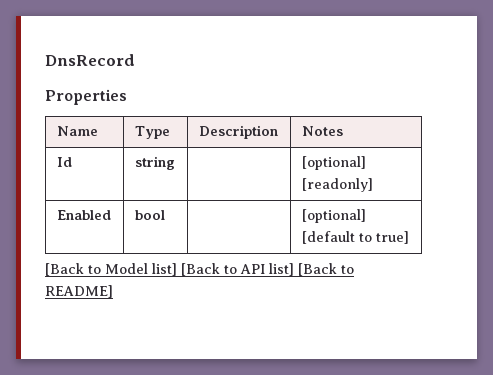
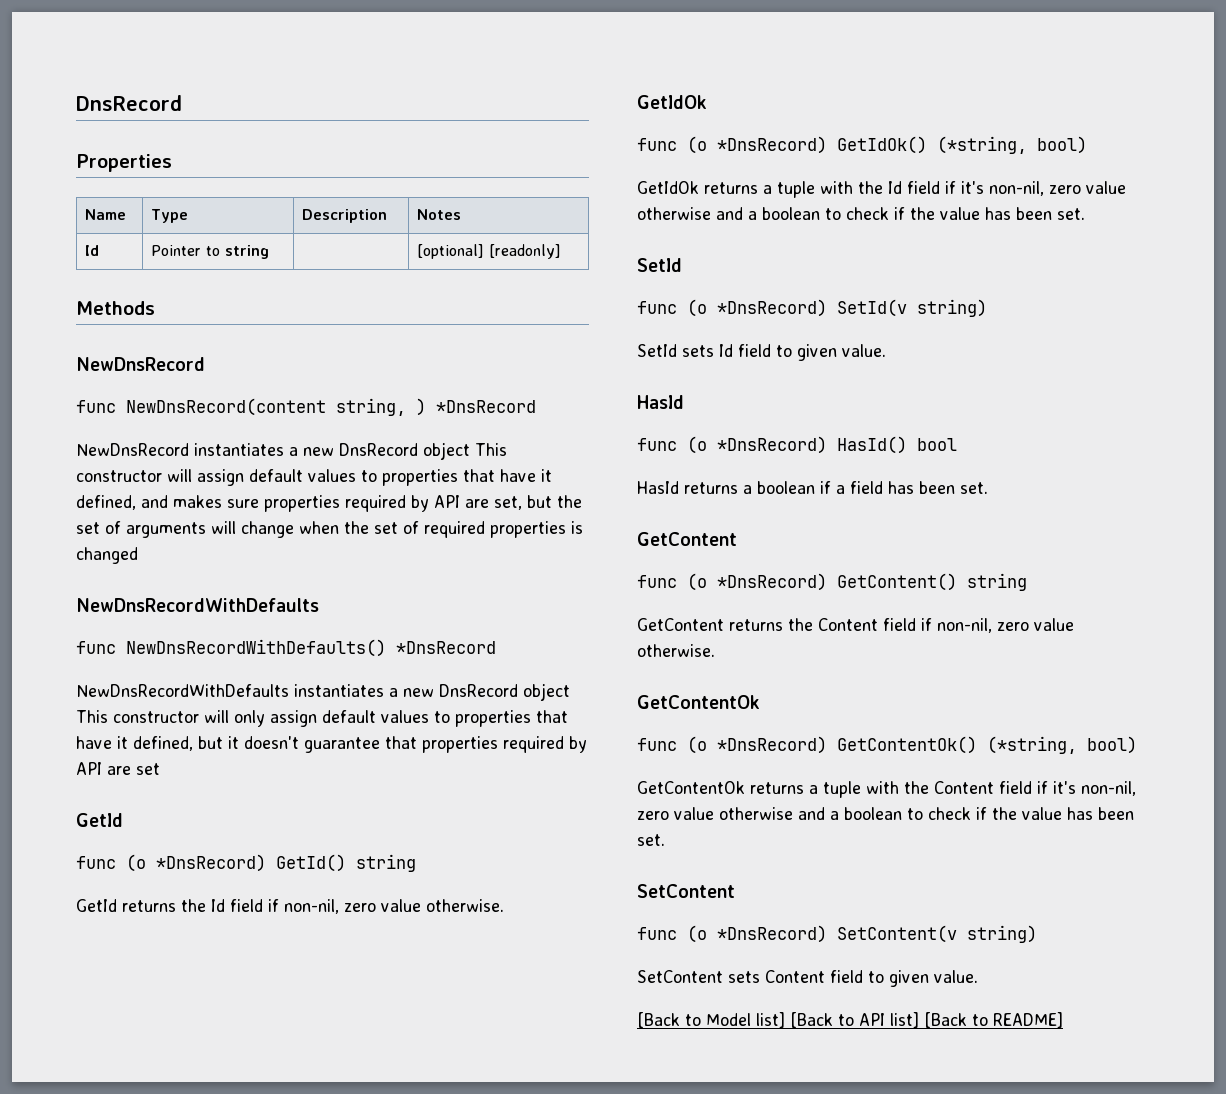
- Id | string | | [optional] [readonly]
+ Id | Pointer to string | | [optional] [readonly]
- Enabled | bool | | [optional] [default to true]
+ Methods
+ NewDnsRecord
+ func NewDnsRecord(content string, ) *DnsRecord
+ NewDnsRecord instantiates a new DnsRecord object This constructor will assign default values to properties that have it defined, and makes sure properties required by API are set, but the set of arguments will change when the set of required properties is changed
+ NewDnsRecordWithDefaults
+ func NewDnsRecordWithDefaults() *DnsRecord
+ NewDnsRecordWithDefaults instantiates a new DnsRecord object This constructor will only assign default values to properties that have it defined, but it doesn't guarantee that properties required by API are set
+ GetId
+ func (o *DnsRecord) GetId() string
+ GetId returns the Id field if non-nil, zero value otherwise.
+ GetIdOk
+ func (o *DnsRecord) GetIdOk() (*string, bool)
+ GetIdOk returns a tuple with the Id field if it's non-nil, zero value otherwise and a boolean to check if the value has been set.
+ SetId
+ func (o *DnsRecord) SetId(v string)
+ SetId sets Id field to given value.
+ HasId
+ func (o *DnsRecord) HasId() bool
+ HasId returns a boolean if a field has been set.
+ GetContent
+ func (o *DnsRecord) GetContent() string
+ GetContent returns the Content field if non-nil, zero value otherwise.
+ GetContentOk
+ func (o *DnsRecord) GetContentOk() (*string, bool)
+ GetContentOk returns a tuple with the Content field if it's non-nil, zero value otherwise and a boolean to check if the value has been set.
+ SetContent
+ func (o *DnsRecord) SetContent(v string)
+ SetContent sets Content field to given value.

